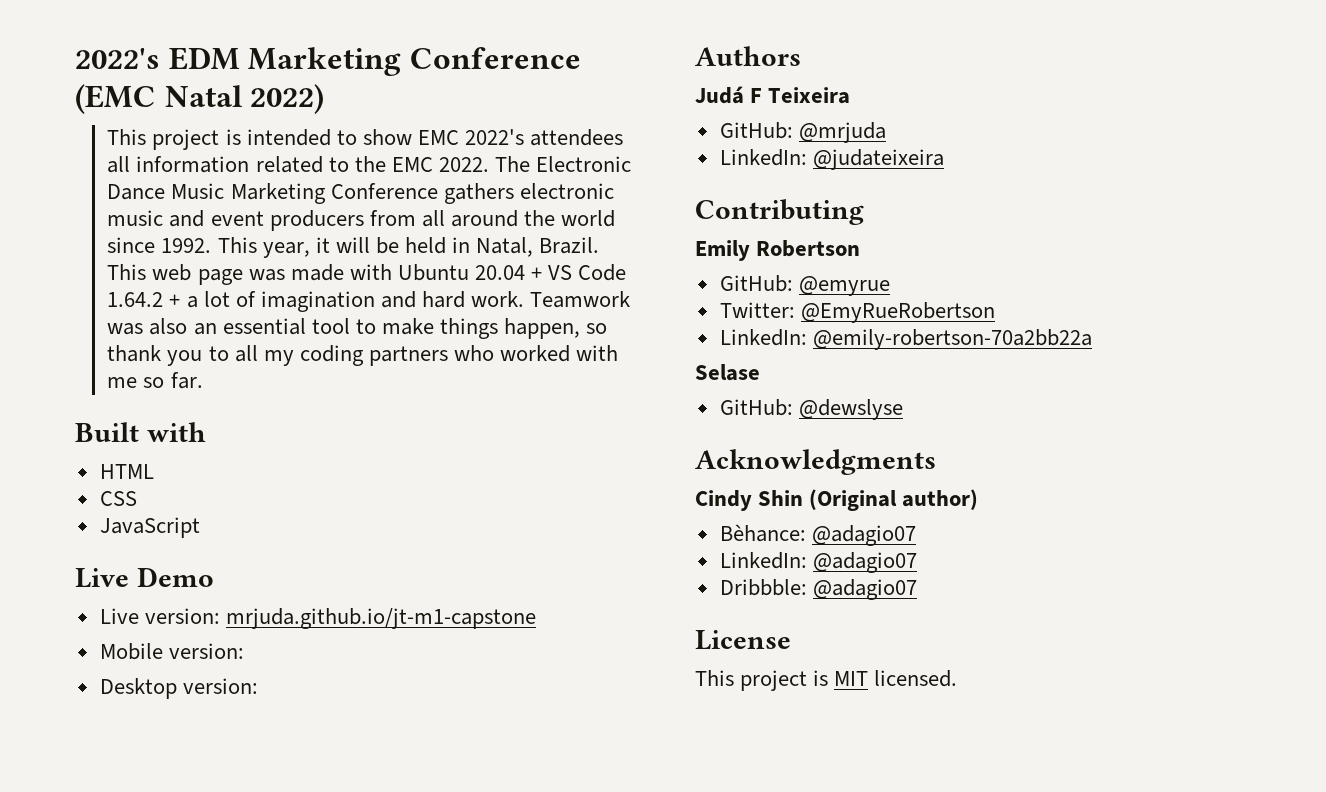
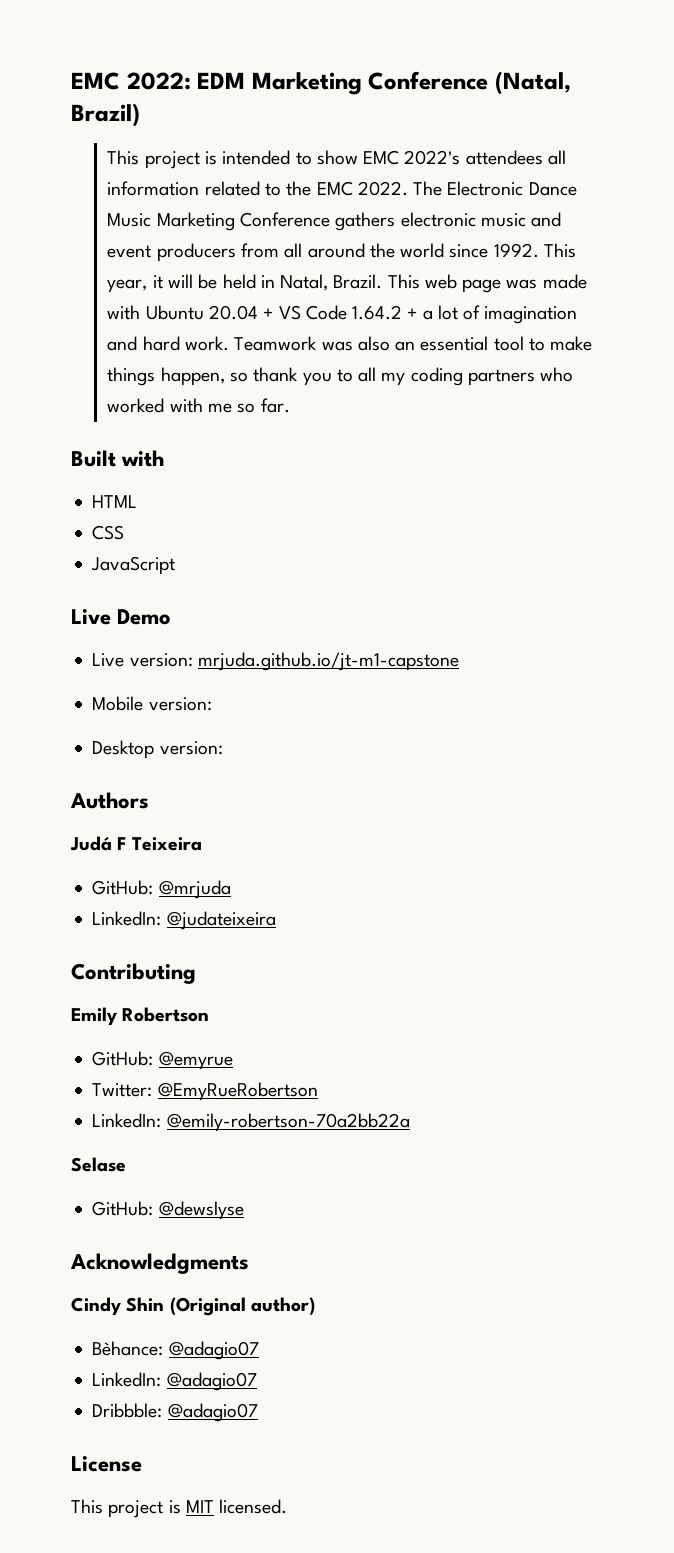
- 2022's EDM Marketing Conference (EMC Natal 2022)
+ EMC 2022: EDM Marketing Conference (Natal, Brazil)

